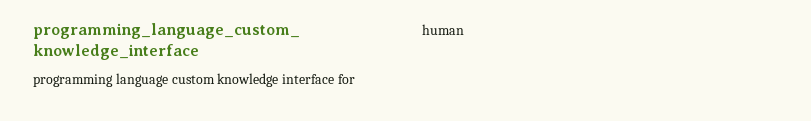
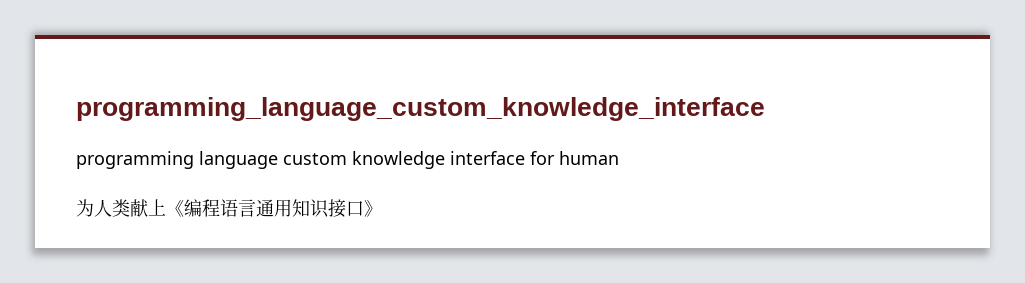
+ 为人类献上《编程语言通用知识接口》

